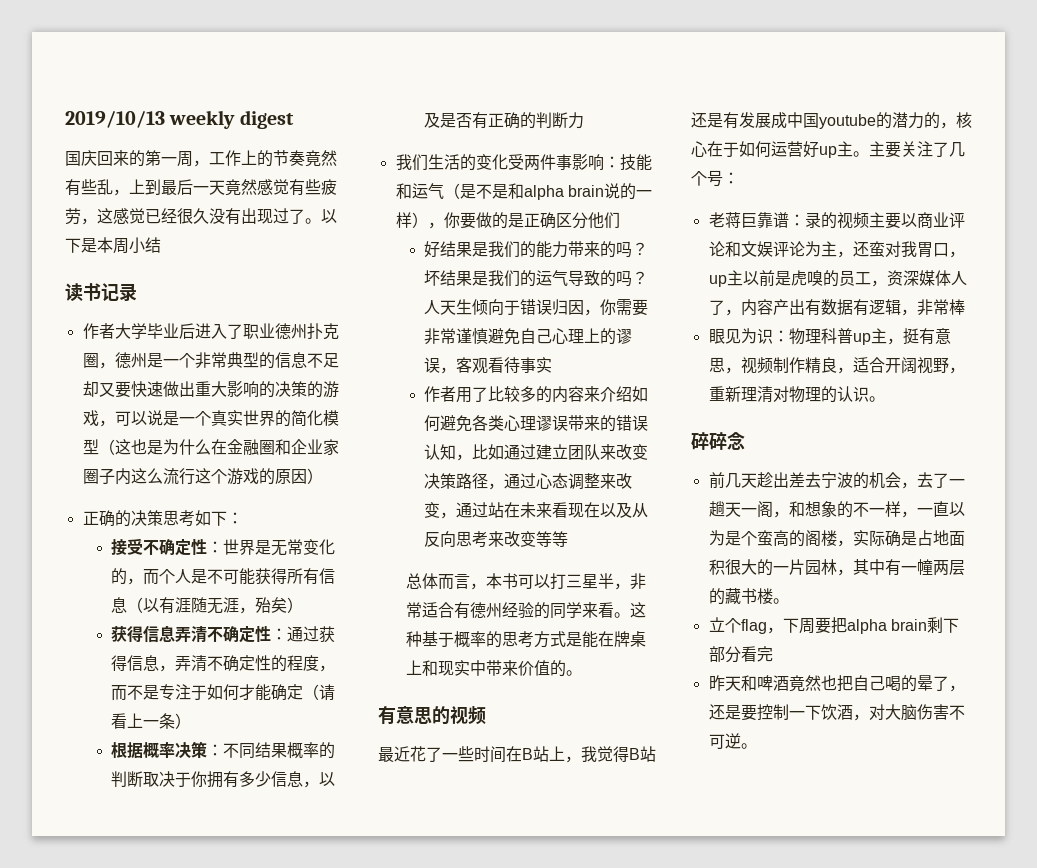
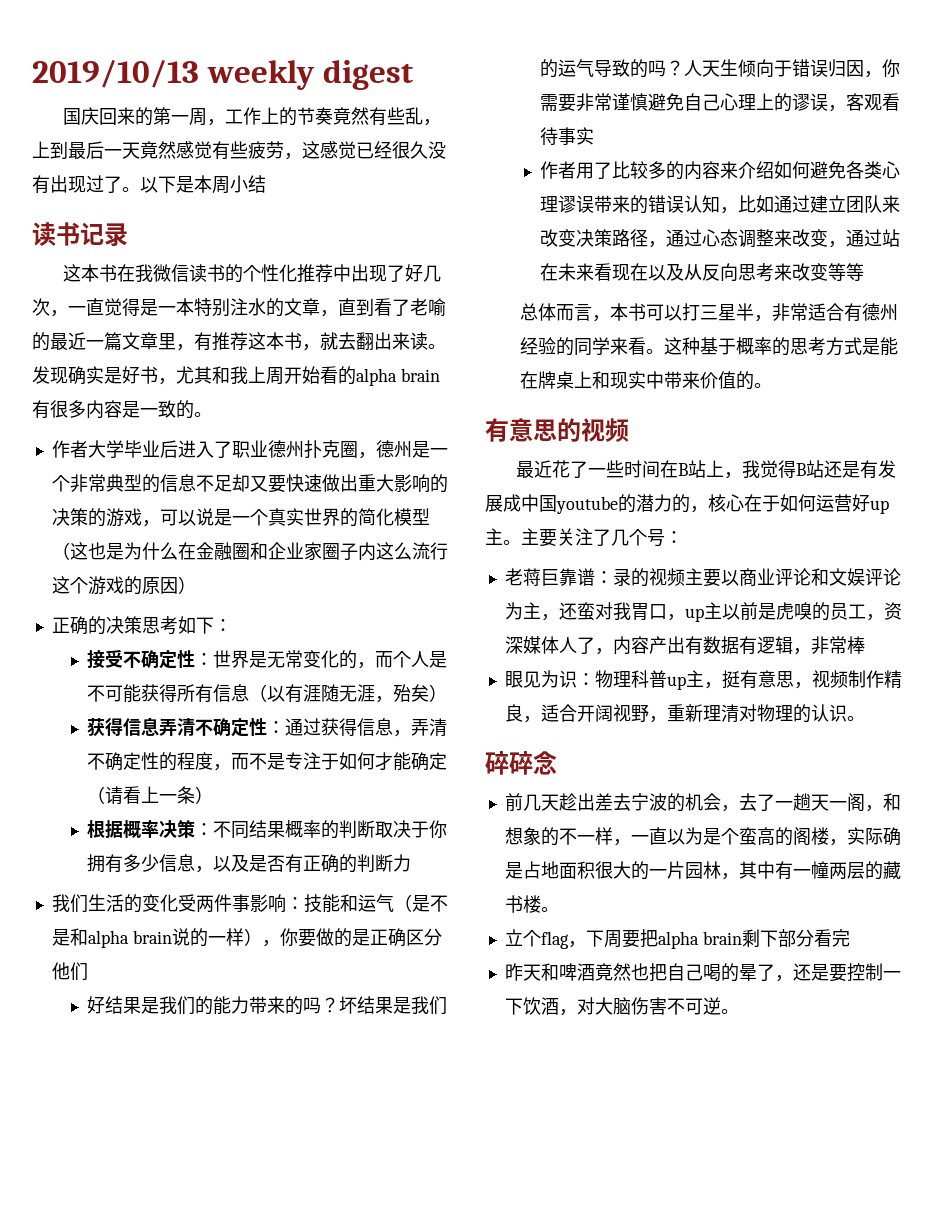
+ 这本书在我微信读书的个性化推荐中出现了好几次，一直觉得是一本特别注水的文章，直到看了老喻的最近一篇文章里，有推荐这本书，就去翻出来读。发现确实是好书，尤其和我上周开始看的alpha brain有很多内容是一致的。

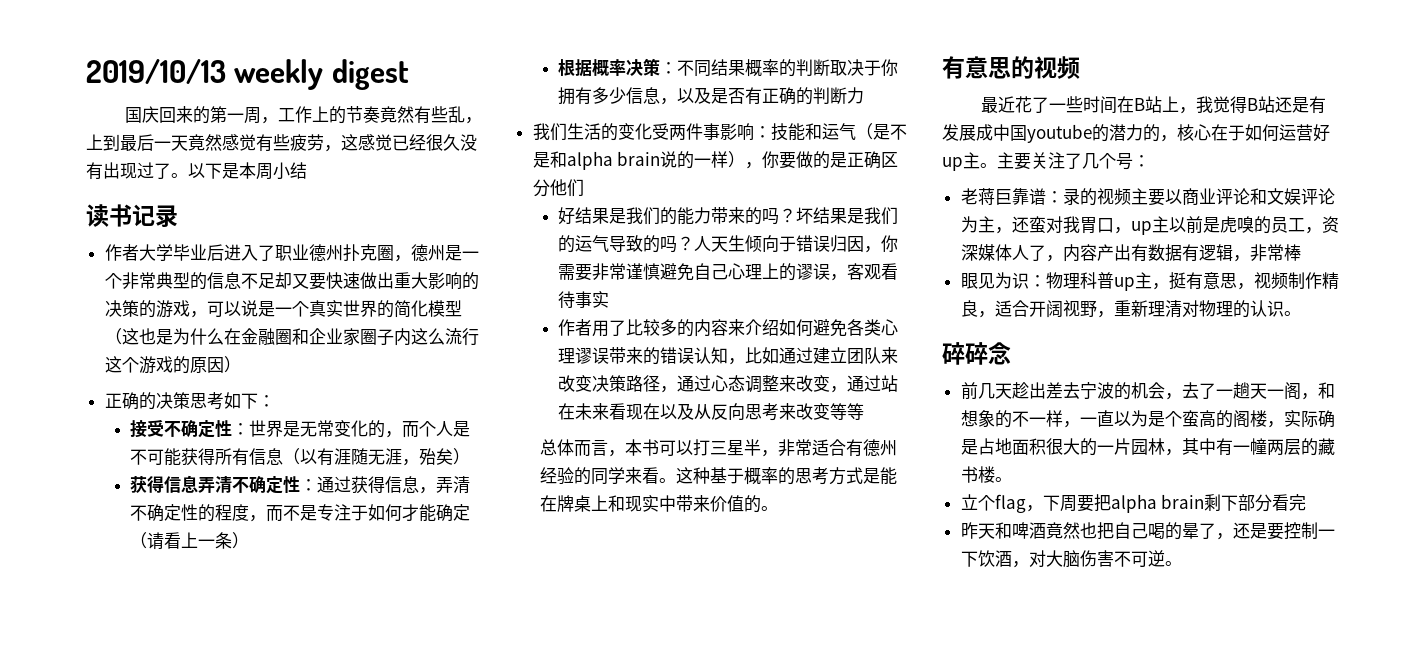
- 这本书在我微信读书的个性化推荐中出现了好几次，一直觉得是一本特别注水的文章，直到看了老喻的最近一篇文章里，有推荐这本书，就去翻出来读。发现确实是好书，尤其和我上周开始看的alpha brain有很多内容是一致的。

